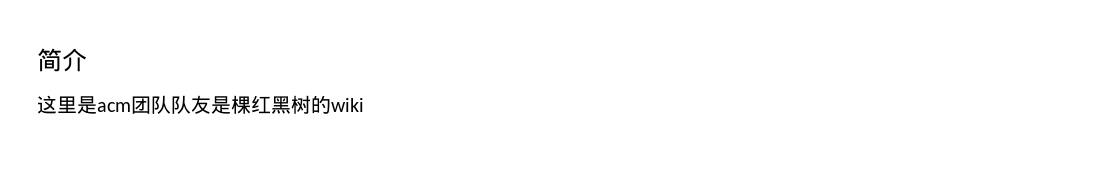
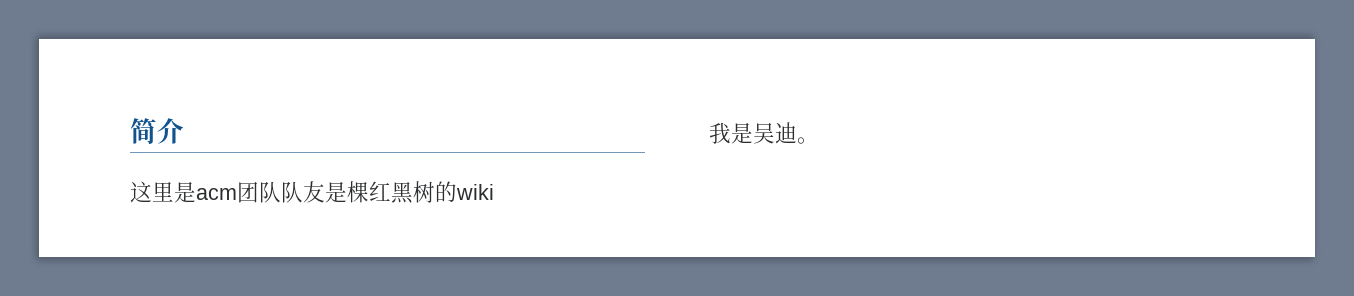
+ 我是吴迪。

